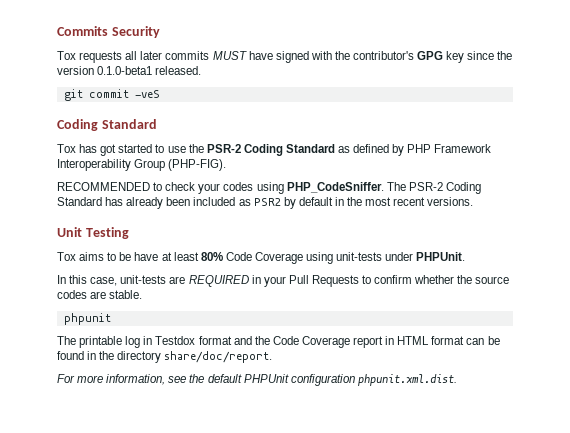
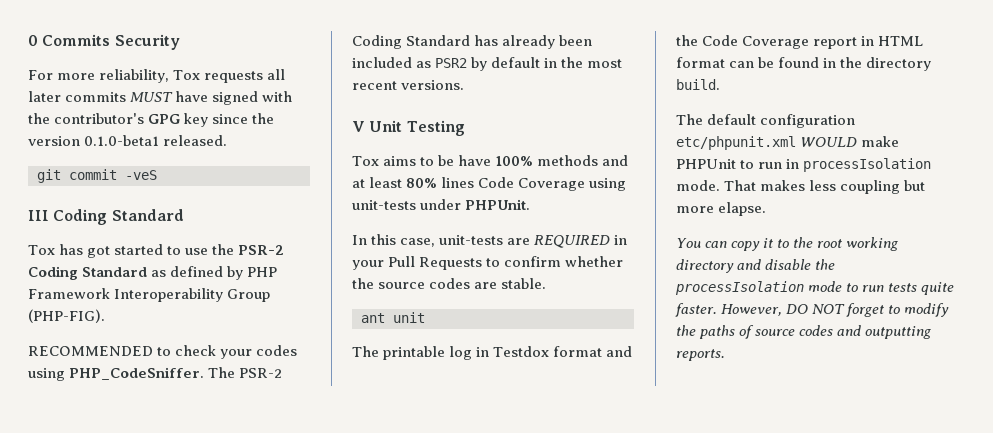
- Commits Security
+ 0 Commits Security
- Tox requests all later commits MUST have signed with the contributor's GPG key since the version 0.1.0-beta1 released.
+ For more reliability, Tox requests all later commits MUST have signed with the contributor's GPG key since the version 0.1.0-beta1 released.
  git commit -veS
- Coding Standard
+ III Coding Standard
- Unit Testing
+ V Unit Testing
- Tox aims to be have at least 80% Code Coverage using unit-tests under PHPUnit.
+ Tox aims to be have 100% methods and at least 80% lines Code Coverage using unit-tests under PHPUnit.
- phpunit
+ ant unit
- The printable log in Testdox format and the Code Coverage report in HTML format can be found in the directory share/doc/report.
- For more information, see the default PHPUnit configuration phpunit.xml.dist.
+ The printable log in Testdox format and the Code Coverage report in HTML format can be found in the directory build.
+ The default configuration etc/phpunit.xml WOULD make PHPUnit to run in processIsolation mode. That makes less coupling but more elapse.
+ You can copy it to the root working directory and disable the processIsolation mode to run tests quite faster. However, DO NOT forget to modify the paths of source codes and outputting reports.

